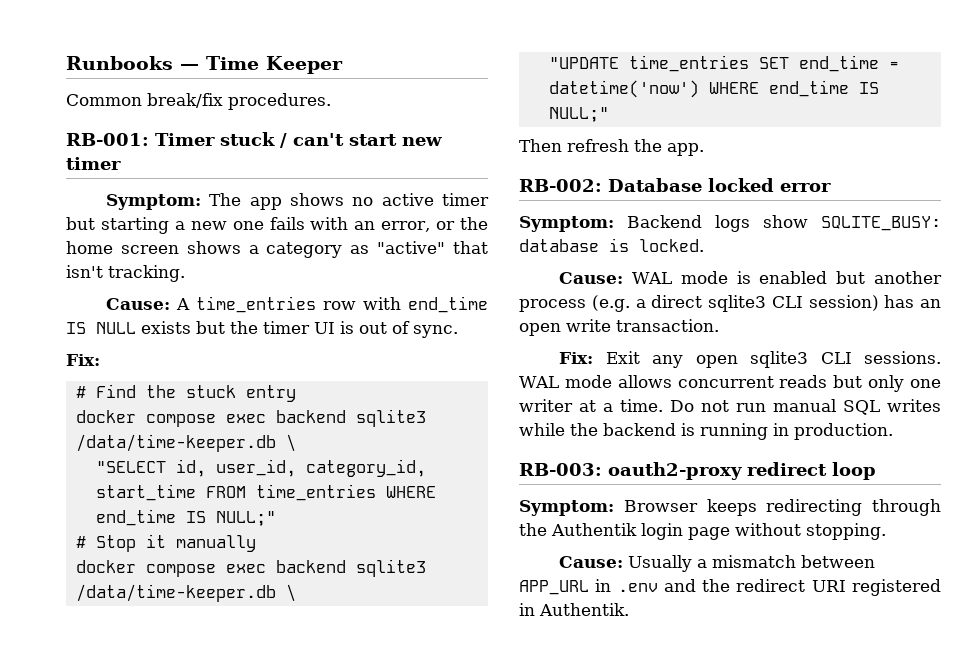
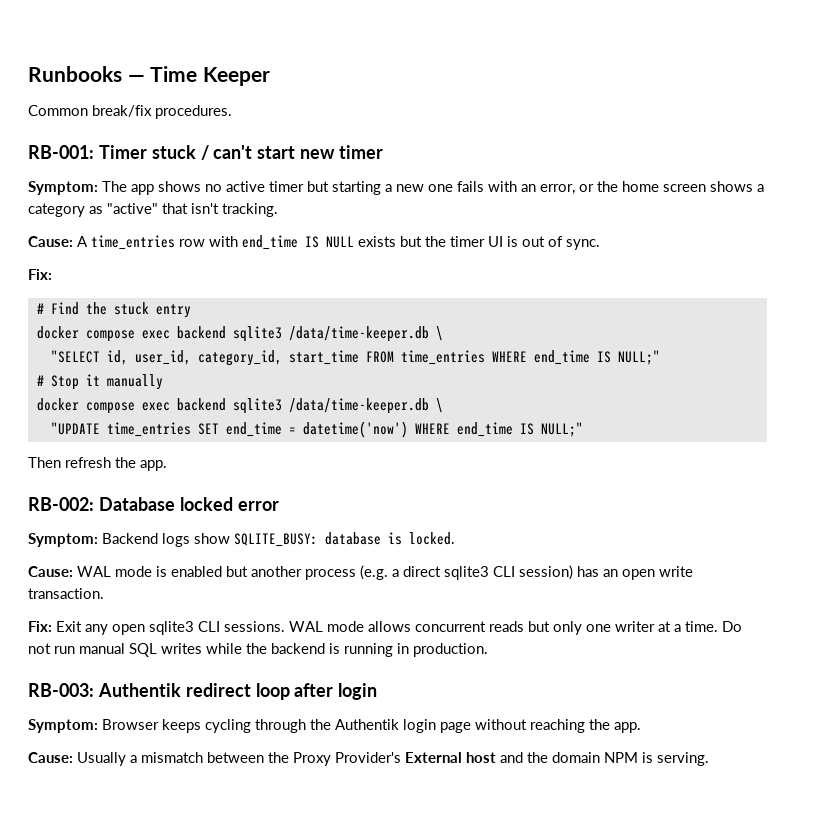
- RB-003: oauth2-proxy redirect loop
+ RB-003: Authentik redirect loop after login
- Symptom: Browser keeps redirecting through the Authentik login page without stopping.
+ Symptom: Browser keeps cycling through the Authentik login page without reaching the app.
- Cause: Usually a mismatch between APP_URL in .env and the redirect URI registered in Authentik.
+ Cause: Usually a mismatch between the Proxy Provider's External host and the domain NPM is serving.

